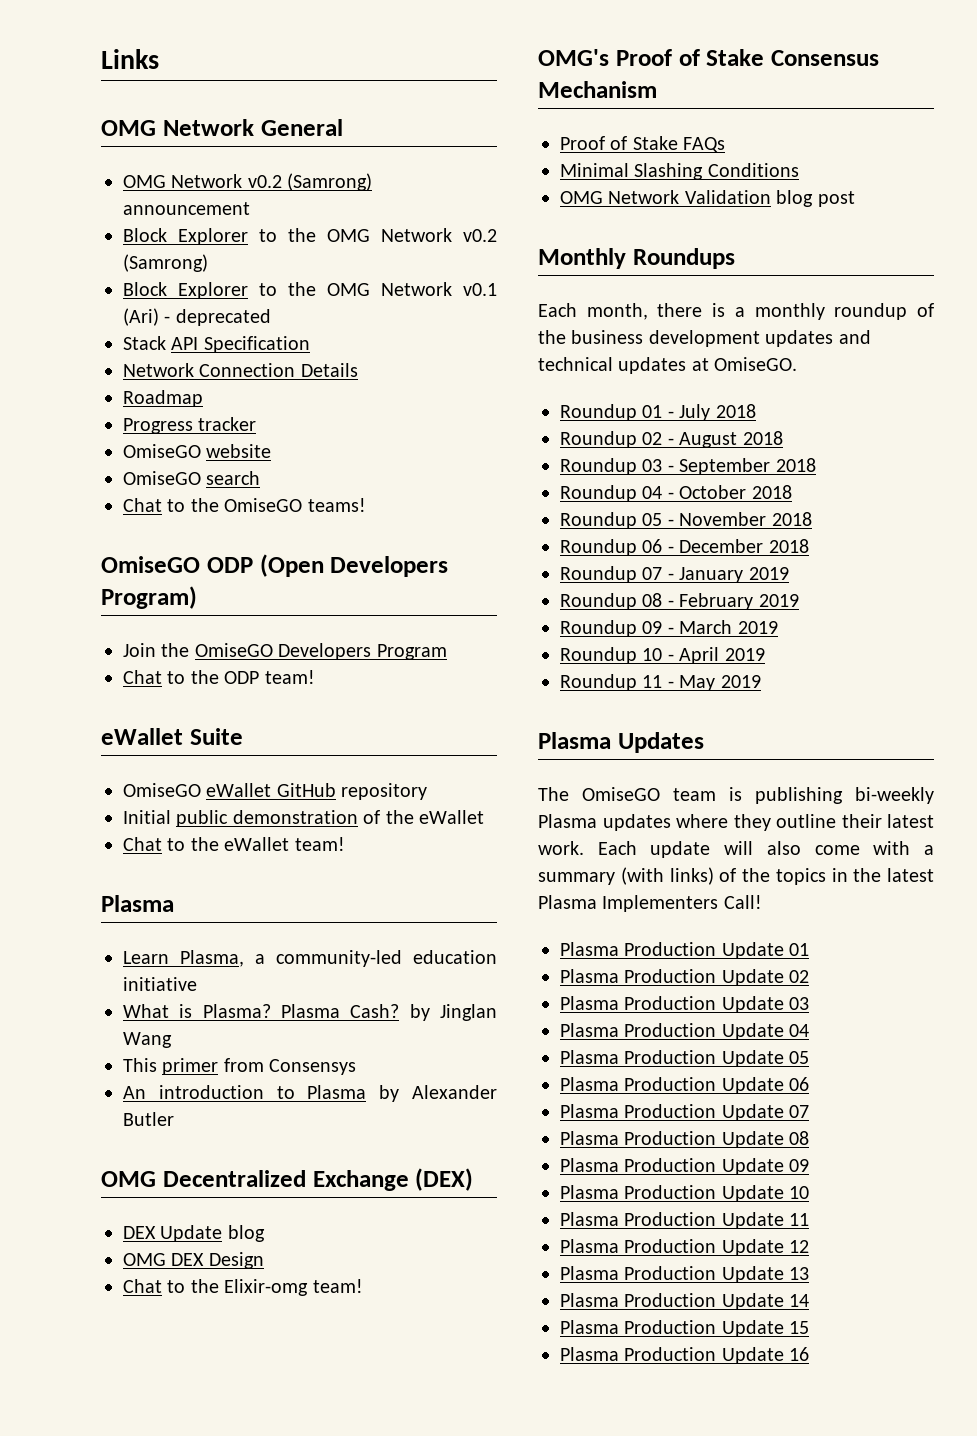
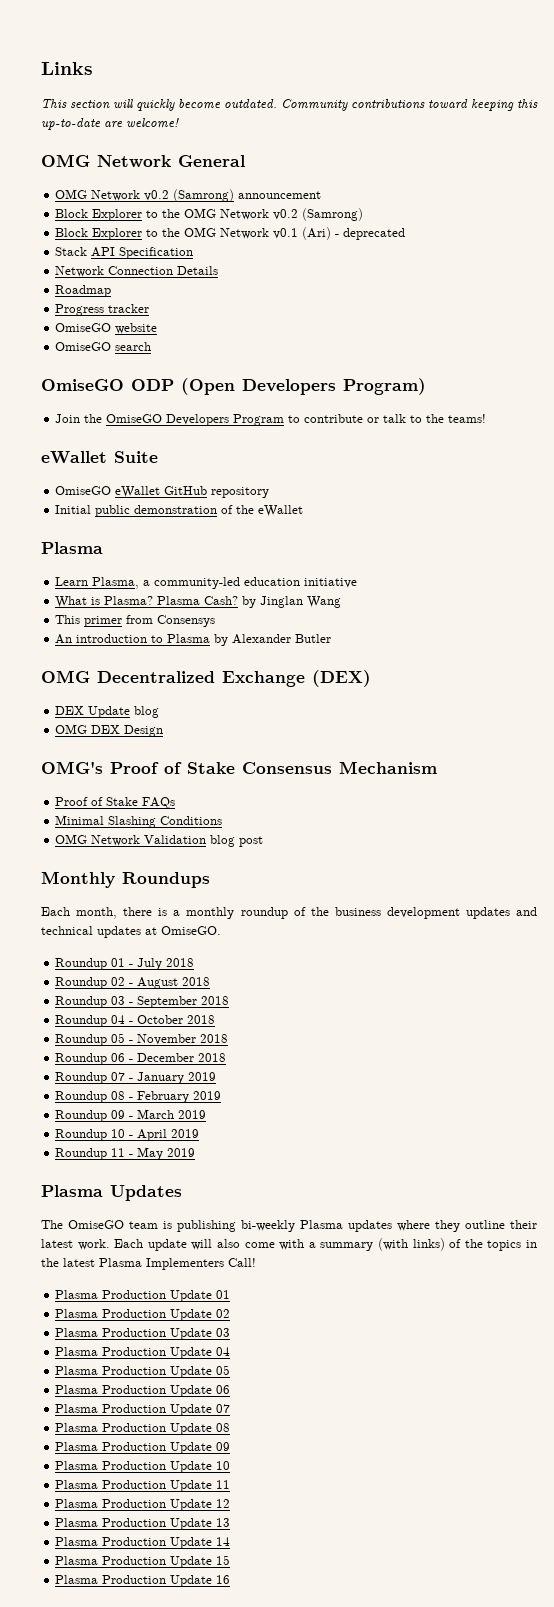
+ This section will quickly become outdated. Community contributions toward keeping this up-to-date are welcome!
- Chat to the OmiseGO teams!
- Join the OmiseGO Developers Program
- Chat to the ODP team!
+ Join the OmiseGO Developers Program to contribute or talk to the teams!
- Chat to the eWallet team!
- Chat to the Elixir-omg team!

